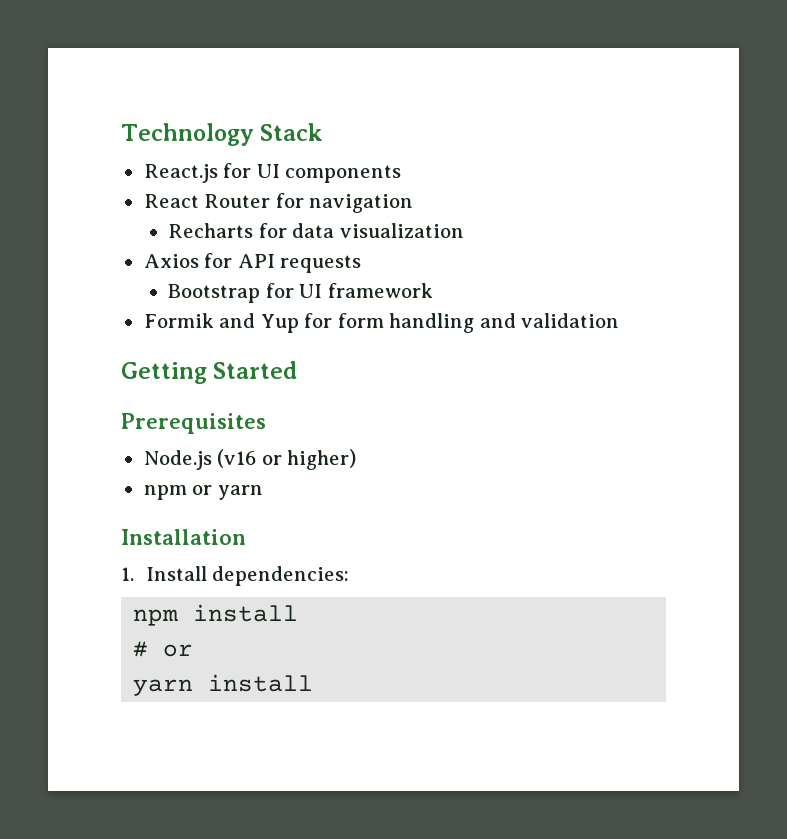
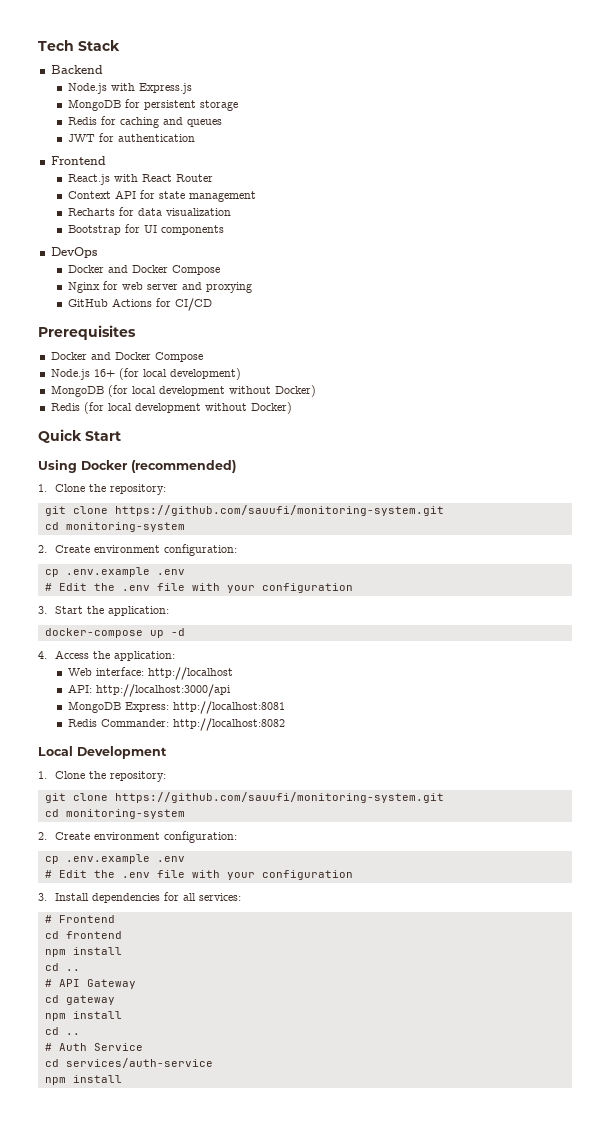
- Technology Stack
+ Tech Stack
- React.js for UI components
- React Router for navigation
+ Backend
+ Node.js with Express.js
+ MongoDB for persistent storage
+ Redis for caching and queues
+ JWT for authentication
+ Frontend
+ React.js with React Router
+ Context API for state management
- Axios for API requests
- Bootstrap for UI framework
- Formik and Yup for form handling and validation
- Getting Started
+ Bootstrap for UI components
+ DevOps
+ Docker and Docker Compose
+ Nginx for web server and proxying
+ GitHub Actions for CI/CD
  Prerequisites
- Node.js (v16 or higher)
- npm or yarn
- Installation
- 1. Install dependencies:
+ Docker and Docker Compose
+ Node.js 16+ (for local development)
+ MongoDB (for local development without Docker)
+ Redis (for local development without Docker)
+ Quick Start
+ Using Docker (recommended)
+ 1. Clone the repository:
+ git clone https://github.com/sauufi/monitoring-system.git
+ cd monitoring-system
+ 2. Create environment configuration:
+ cp .env.example .env
+ # Edit the .env file with your configuration
+ 3. Start the application:
+ docker-compose up -d
+ 4. Access the application:
+ Web interface: http://localhost
+ API: http://localhost:3000/api
+ MongoDB Express: http://localhost:8081
+ Redis Commander: http://localhost:8082
+ Local Development
+ 1. Clone the repository:
+ git clone https://github.com/sauufi/monitoring-system.git
+ cd monitoring-system
+ 2. Create environment configuration:
+ cp .env.example .env
+ # Edit the .env file with your configuration
+ 3. Install dependencies for all services:
+ # Frontend
+ cd frontend
  npm install
- # or
- yarn install
+ cd ..
+ # API Gateway
+ cd gateway
+ npm install
+ cd ..
+ # Auth Service
+ cd services/auth-service
+ npm install

